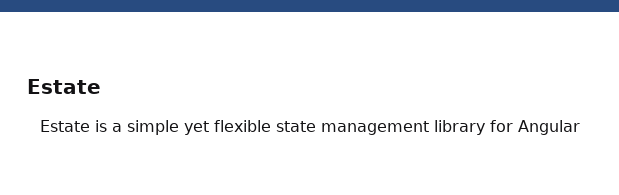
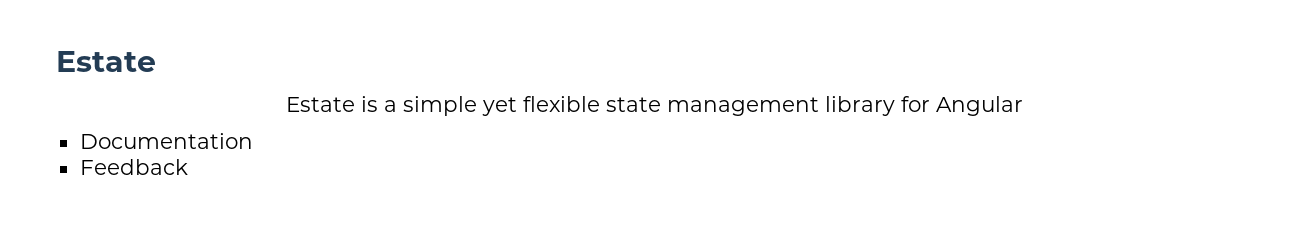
+ Documentation
+ Feedback

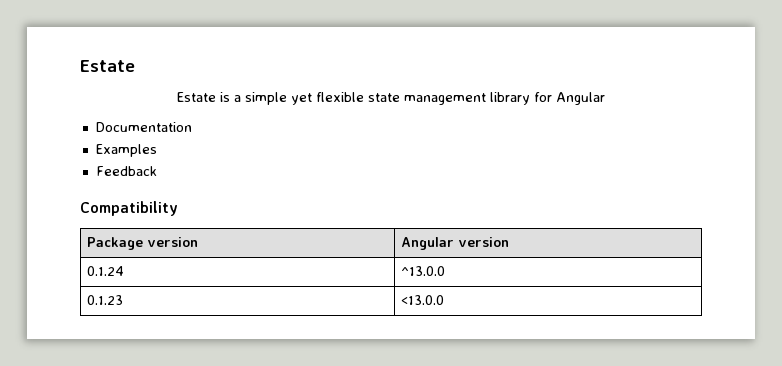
+ Examples
+ Compatibility
+ Package version | Angular version
+ 0.1.24 | ^13.0.0
+ 0.1.23 | <13.0.0

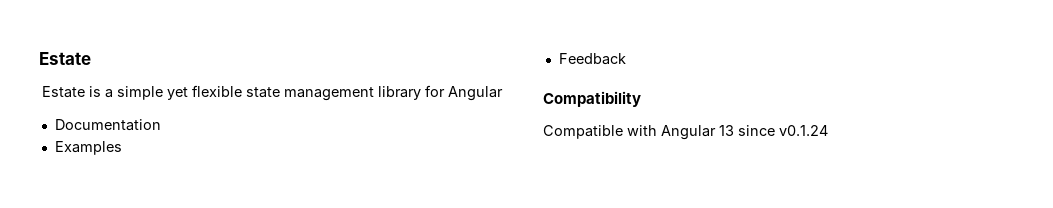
- Package version | Angular version
- 0.1.24 | ^13.0.0
- 0.1.23 | <13.0.0
+ Compatible with Angular 13 since v0.1.24

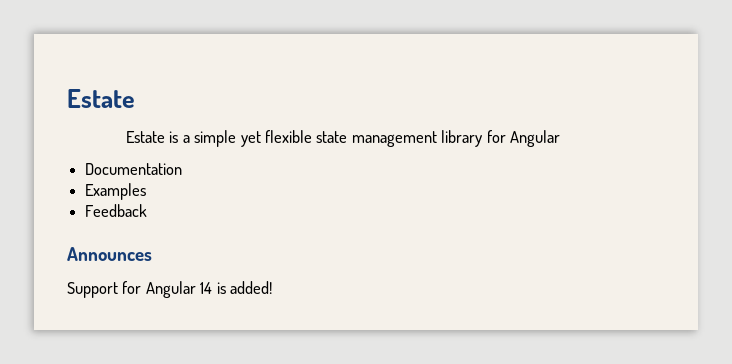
- Compatibility
- Compatible with Angular 13 since v0.1.24
+ Announces
+ Support for Angular 14 is added!

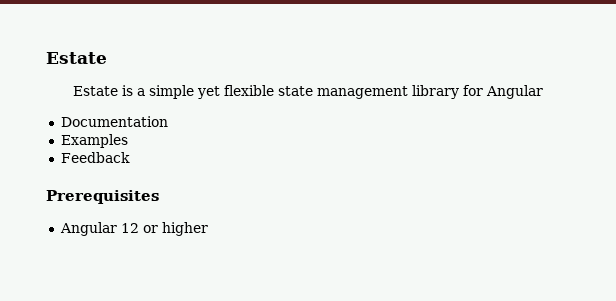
- Announces
- Support for Angular 14 is added!
+ Prerequisites
+ Angular 12 or higher

